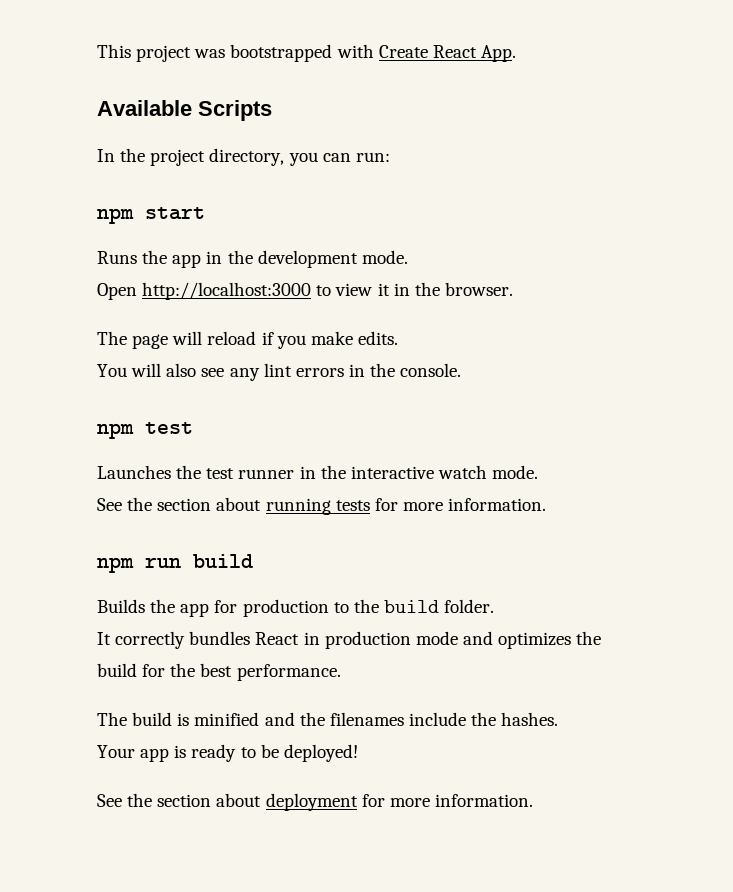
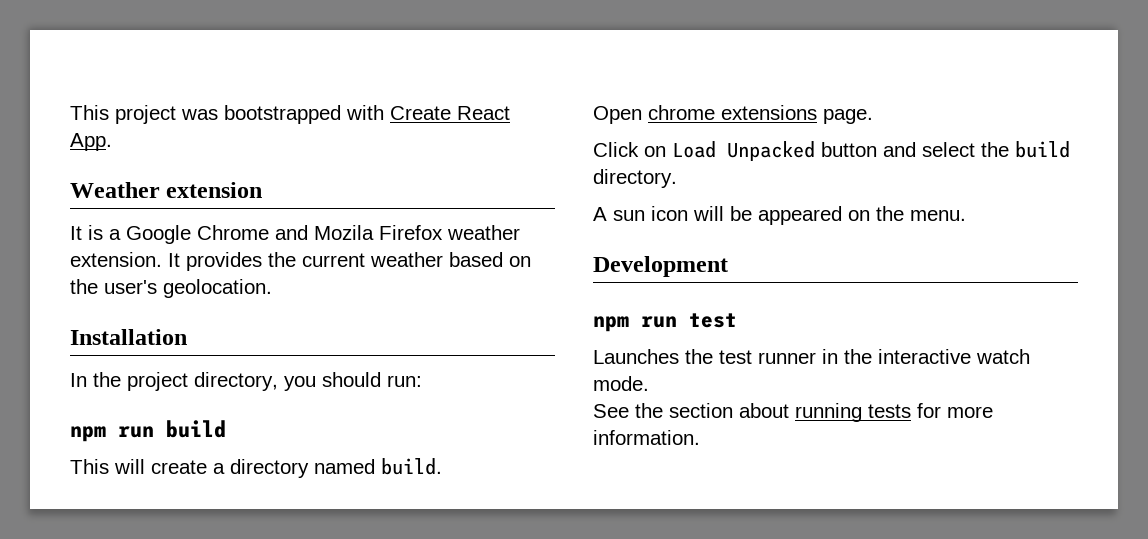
- Available Scripts
+ Weather extension
+ It is a Google Chrome and Mozila Firefox weather extension. It provides the current weather based on the user's geolocation.
+ Installation
- In the project directory, you can run:
+ In the project directory, you should run:
- npm start
- Runs the app in the development mode.
- Open http://localhost:3000 to view it in the browser.
- The page will reload if you make edits.
- You will also see any lint errors in the console.
- npm test
+ npm run build
+ This will create a directory named build.
+ Open chrome extensions page.
+ Click on Load Unpacked button and select the build directory.
+ A sun icon will be appeared on the menu.
+ Development
+ npm run test
- npm run build
- Builds the app for production to the build folder.
- It correctly bundles React in production mode and optimizes the build for the best performance.
- The build is minified and the filenames include the hashes.
- Your app is ready to be deployed!
- See the section about deployment for more information.

